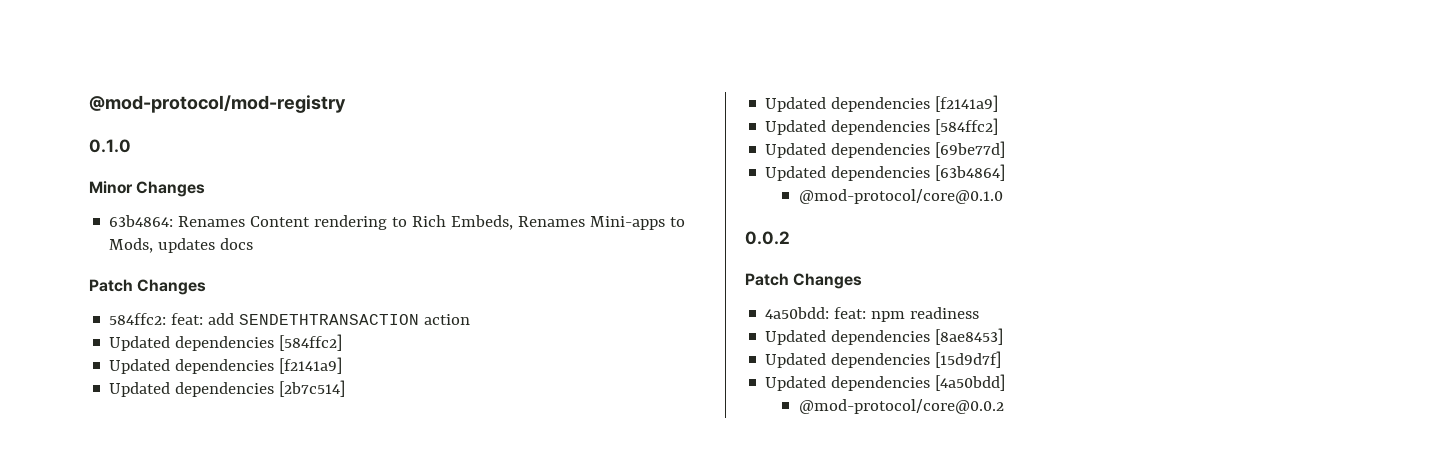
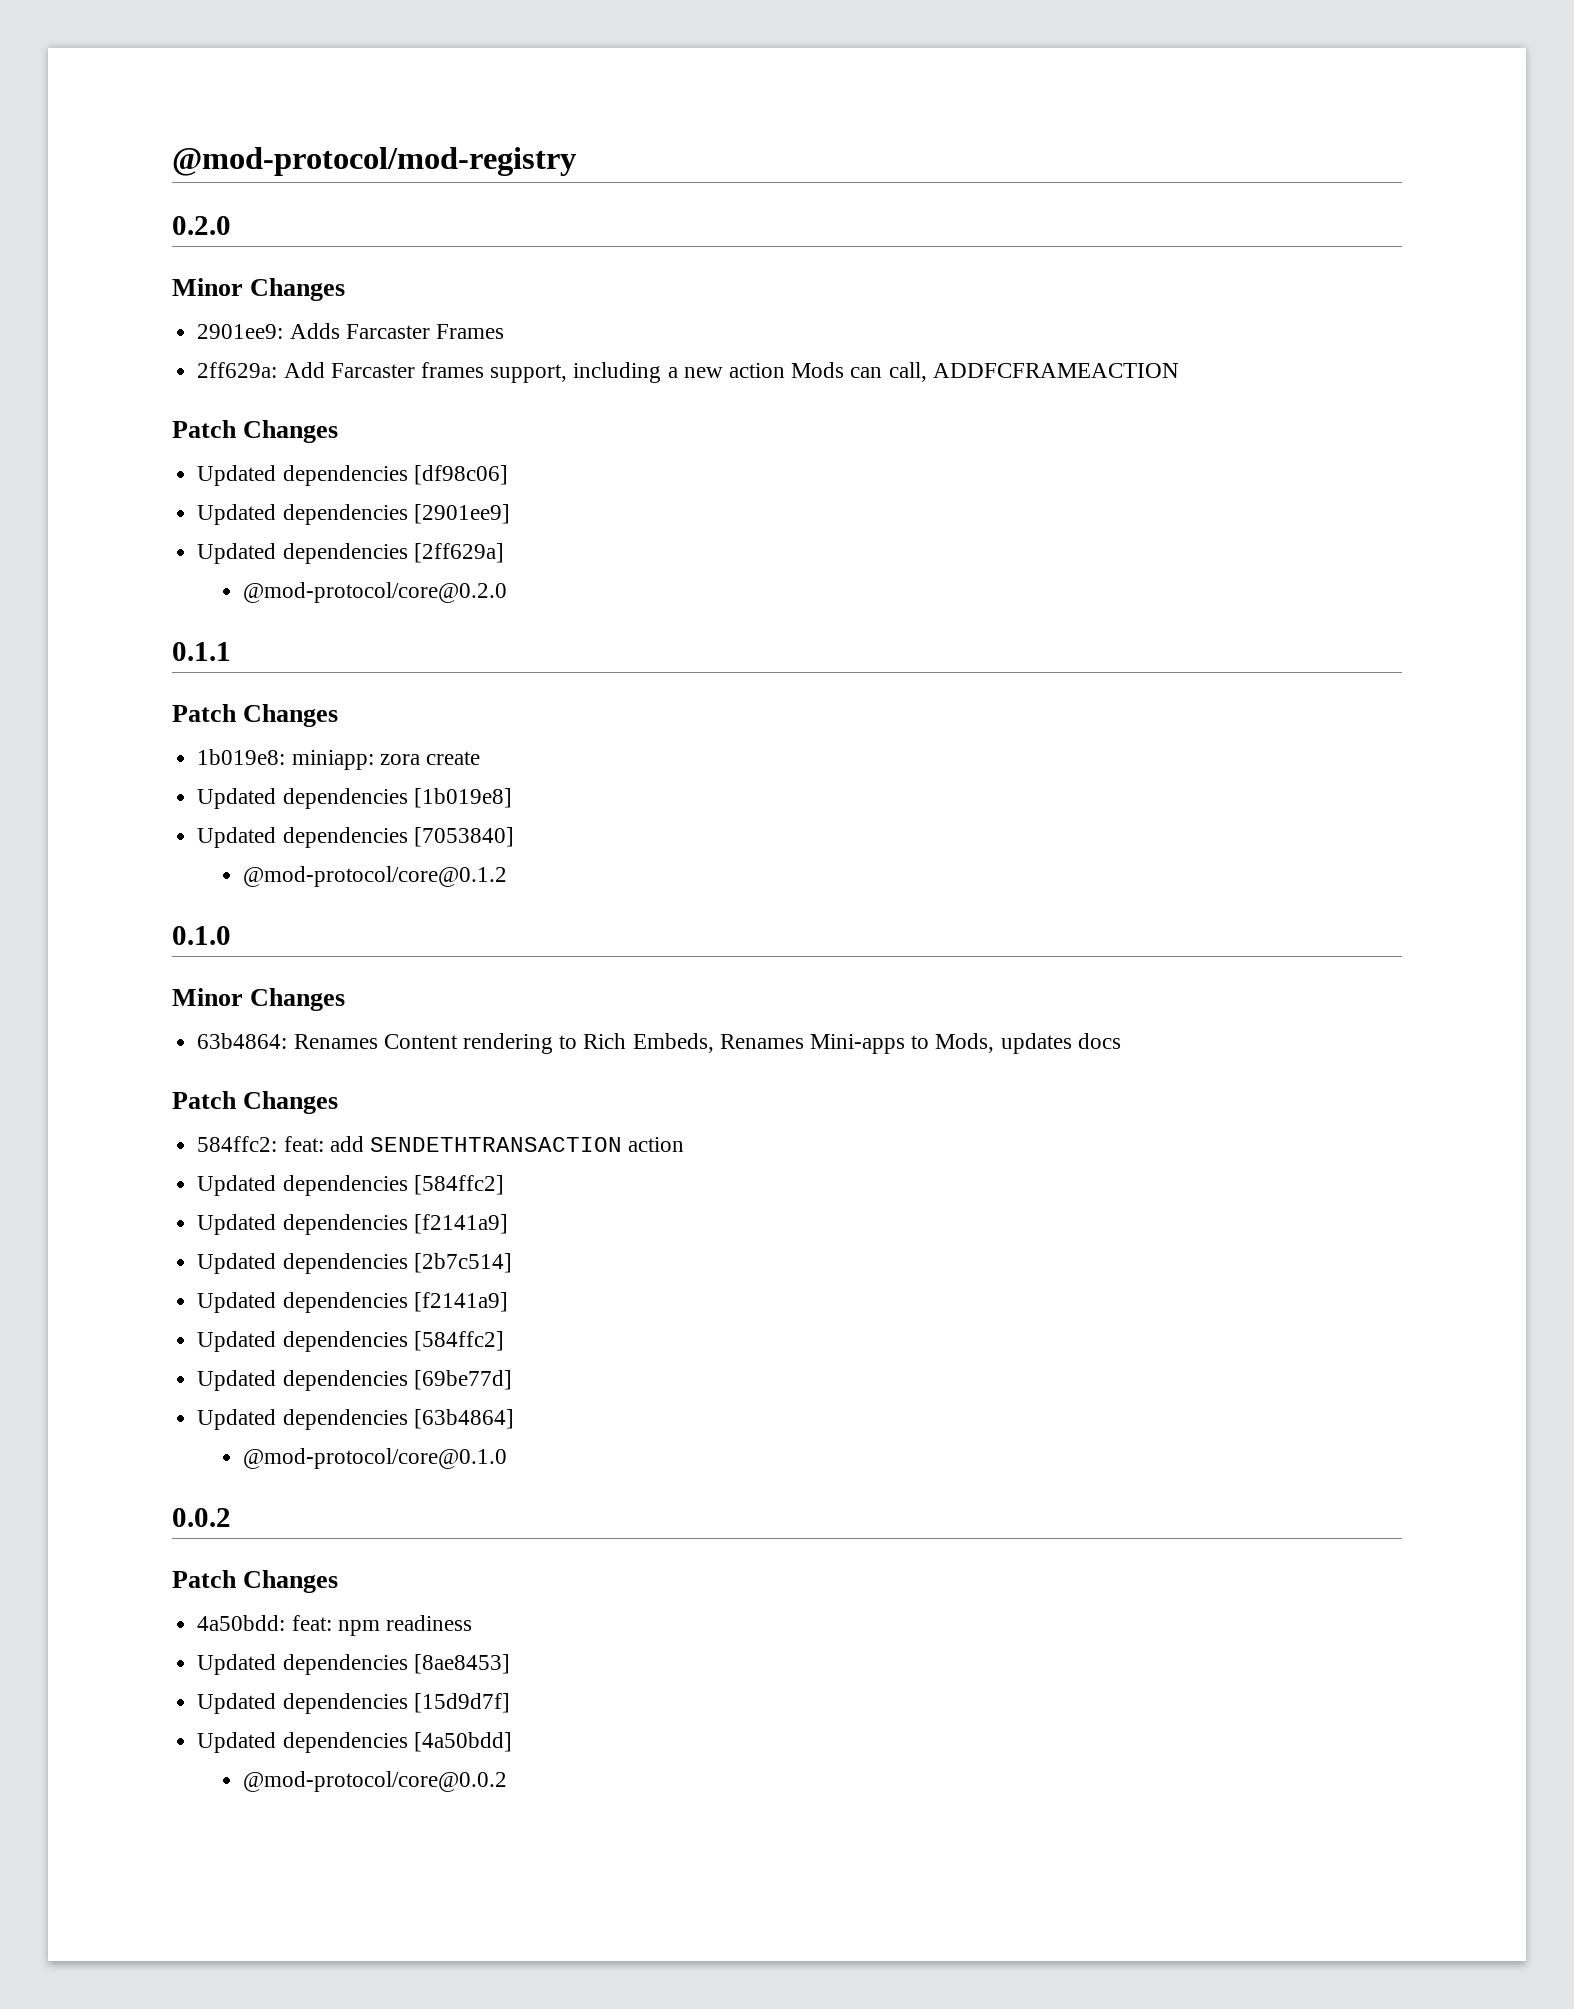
+ 0.2.0
+ Minor Changes
+ 2901ee9: Adds Farcaster Frames
+ 2ff629a: Add Farcaster frames support, including a new action Mods can call, ADDFCFRAMEACTION
+ Patch Changes
+ Updated dependencies [df98c06]
+ Updated dependencies [2901ee9]
+ Updated dependencies [2ff629a]
+ @mod-protocol/core@0.2.0
+ 0.1.1
+ Patch Changes
+ 1b019e8: miniapp: zora create
+ Updated dependencies [1b019e8]
+ Updated dependencies [7053840]
+ @mod-protocol/core@0.1.2

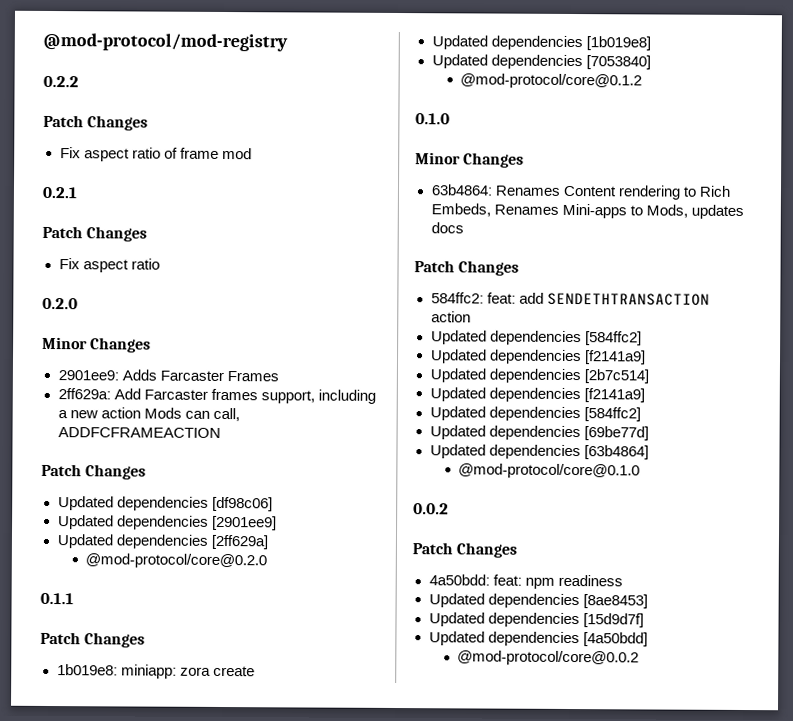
+ 0.2.2
+ Patch Changes
+ Fix aspect ratio of frame mod
+ 0.2.1
+ Patch Changes
+ Fix aspect ratio

